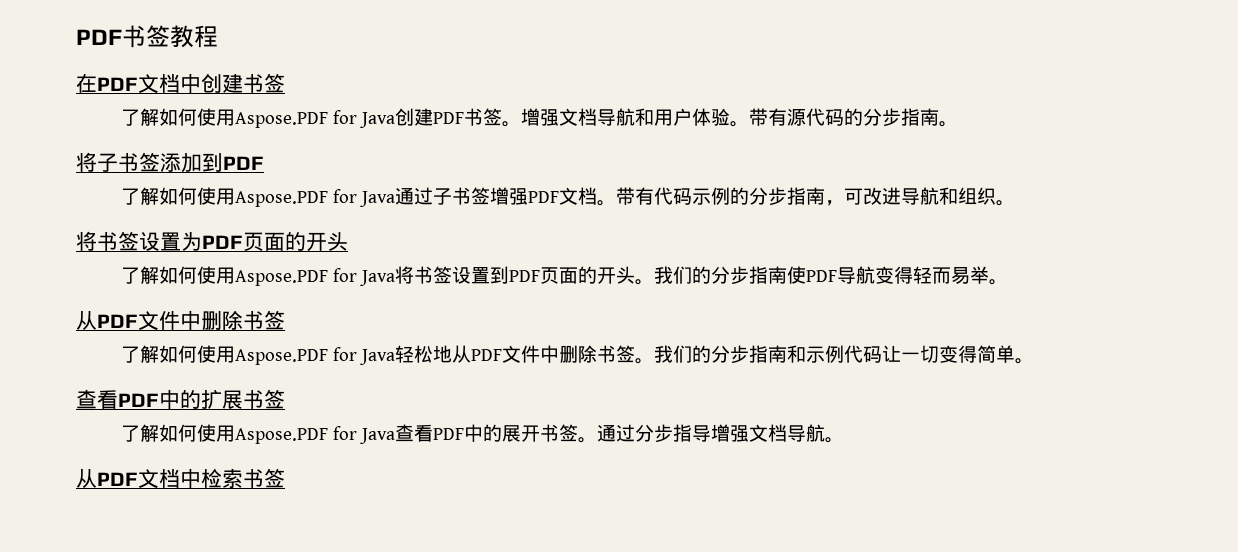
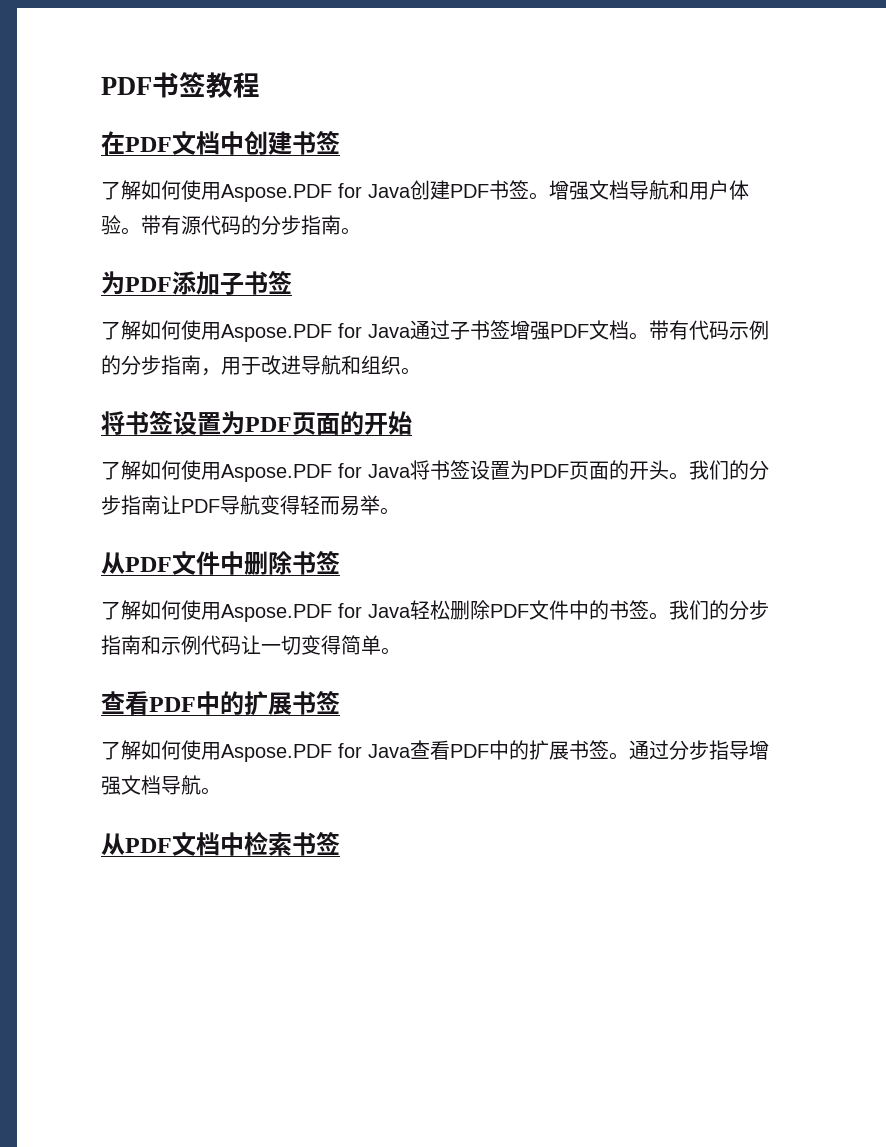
- 将子书签添加到PDF
+ 为PDF添加子书签
- 带有代码示例的分步指南，可改进导航和组织。
+ 带有代码示例的分步指南，用于改进导航和组织。
- 将书签设置为PDF页面的开头
+ 将书签设置为PDF页面的开始
- 了解如何使用Aspose.PDF for Java将书签设置到PDF页面的开头。
+ 了解如何使用Aspose.PDF for Java将书签设置为PDF页面的开头。
- 我们的分步指南使PDF导航变得轻而易举。
+ 我们的分步指南让PDF导航变得轻而易举。
- 了解如何使用Aspose.PDF for Java轻松地从PDF文件中删除书签。
+ 了解如何使用Aspose.PDF for Java轻松删除PDF文件中的书签。
- 了解如何使用Aspose.PDF for Java查看PDF中的展开书签。
+ 了解如何使用Aspose.PDF for Java查看PDF中的扩展书签。

